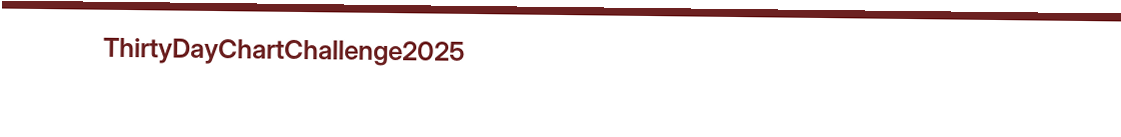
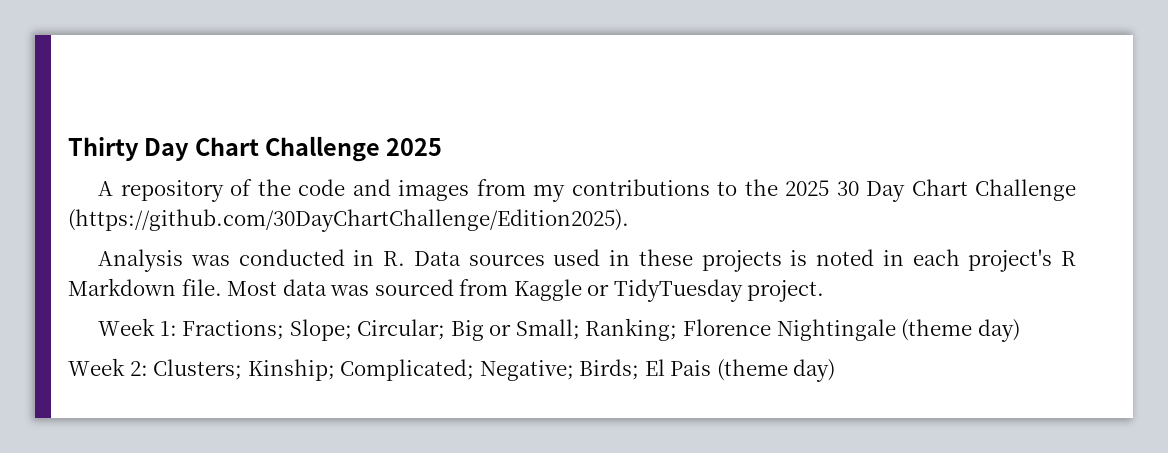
- ThirtyDayChartChallenge2025
+ Thirty Day Chart Challenge 2025
+ A repository of the code and images from my contributions to the 2025 30 Day Chart Challenge (https://github.com/30DayChartChallenge/Edition2025).
+ Analysis was conducted in R. Data sources used in these projects is noted in each project's R Markdown file. Most data was sourced from Kaggle or TidyTuesday project.
+ Week 1: Fractions; Slope; Circular; Big or Small; Ranking; Florence Nightingale (theme day)
+ Week 2: Clusters; Kinship; Complicated; Negative; Birds; El Pais (theme day)

